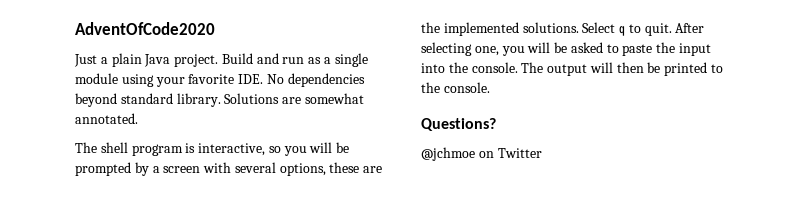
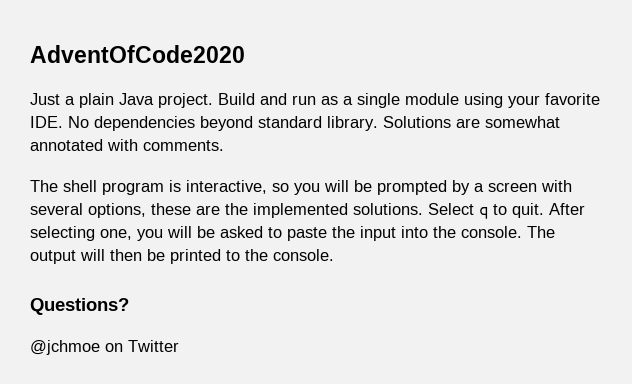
- Solutions are somewhat annotated.
+ Solutions are somewhat annotated with comments.

